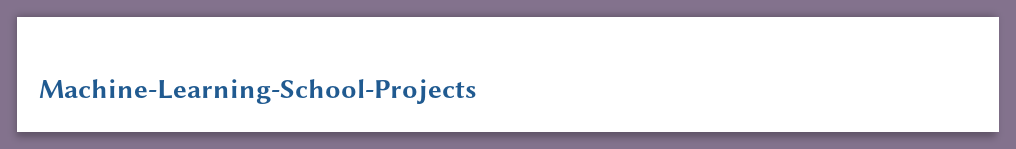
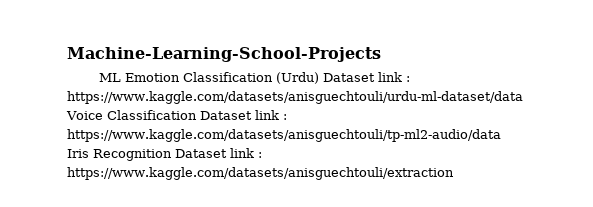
+ ML Emotion Classification (Urdu) Dataset link : https://www.kaggle.com/datasets/anisguechtouli/urdu-ml-dataset/data Voice Classification Dataset link : https://www.kaggle.com/datasets/anisguechtouli/tp-ml2-audio/data Iris Recognition Dataset link : https://www.kaggle.com/datasets/anisguechtouli/extraction

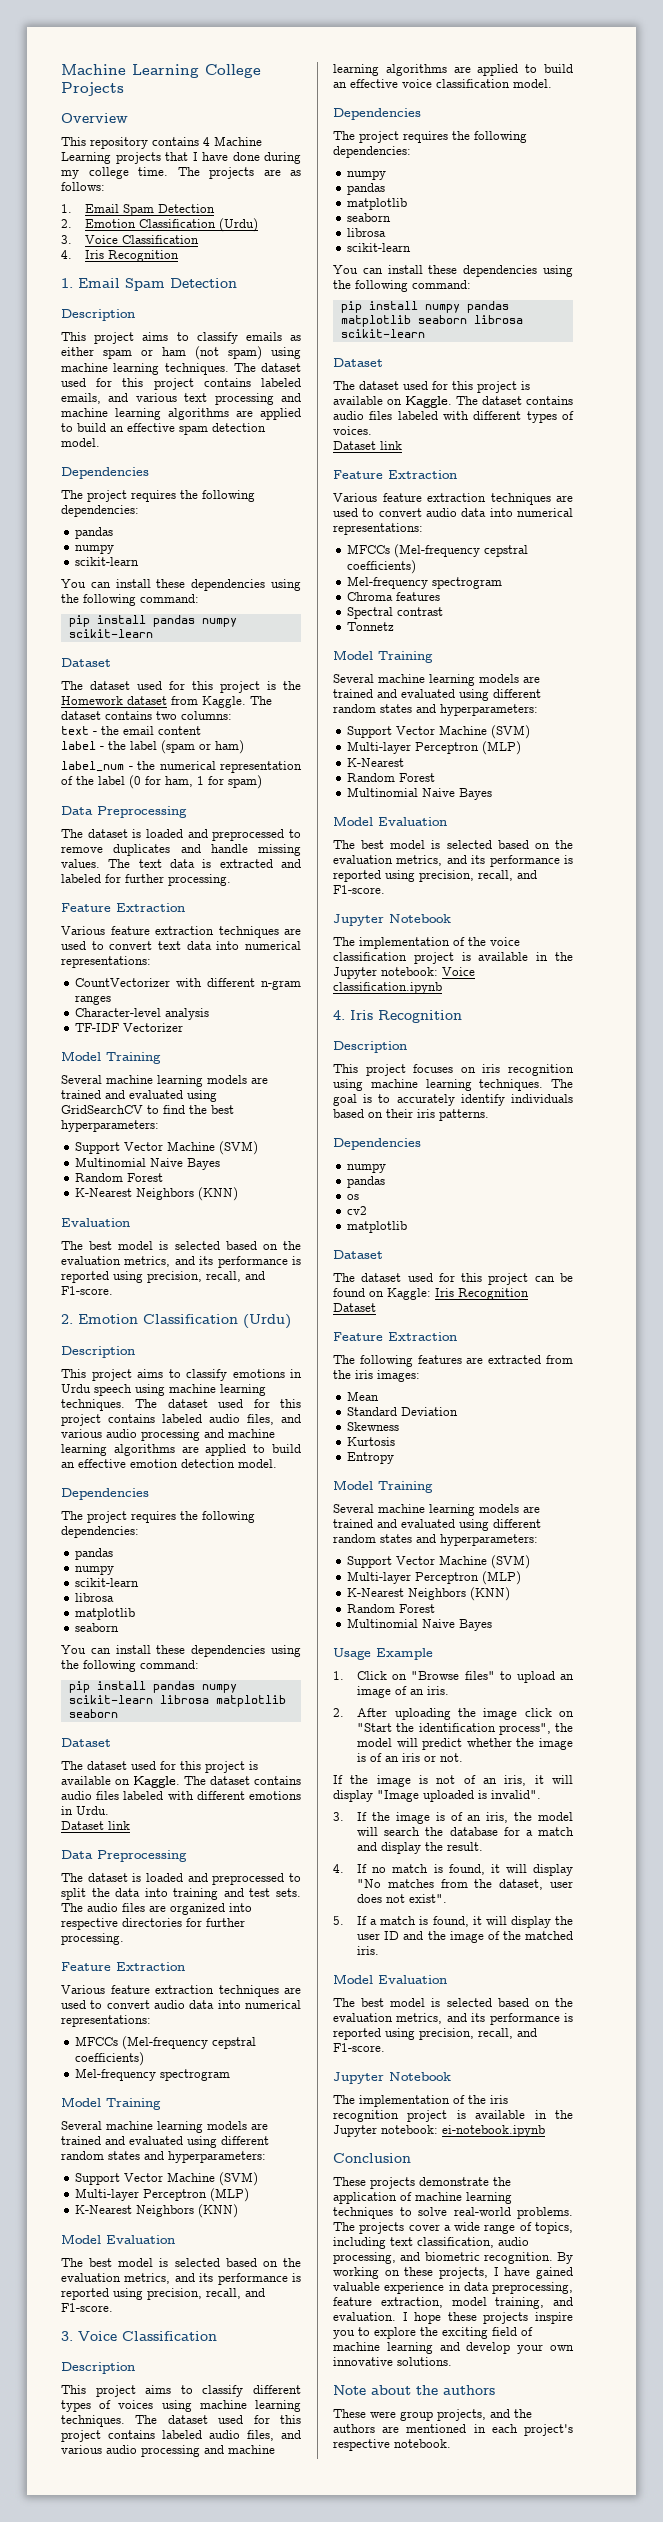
- Machine-Learning-School-Projects
- ML Emotion Classification (Urdu) Dataset link : https://www.kaggle.com/datasets/anisguechtouli/urdu-ml-dataset/data Voice Classification Dataset link : https://www.kaggle.com/datasets/anisguechtouli/tp-ml2-audio/data Iris Recognition Dataset link : https://www.kaggle.com/datasets/anisguechtouli/extraction
+ Machine Learning College Projects
+ Overview
+ This repository contains 4 Machine Learning projects that I have done during my college time. The projects are as follows:
+ 1. Email Spam Detection
+ 2. Emotion Classification (Urdu)
+ 3. Voice Classification
+ 4. Iris Recognition
+ 1. Email Spam Detection
+ Description
+ This project aims to classify emails as either spam or ham (not spam) using machine learning techniques. The dataset used for this project contains labeled emails, and various text processing and machine learning algorithms are applied to build an effective spam detection model.
+ Dependencies
+ The project requires the following dependencies:
+ pandas
+ numpy
+ scikit-learn
+ You can install these dependencies using the following command:
+ pip install pandas numpy scikit-learn
+ Dataset
+ The dataset used for this project is the Homework dataset from Kaggle. The dataset contains two columns:
+ text - the email content
+ label - the label (spam or ham)
+ label_num - the numerical representation of the label (0 for ham, 1 for spam)
+ Data Preprocessing
+ The dataset is loaded and preprocessed to remove duplicates and handle missing values. The text data is extracted and labeled for further processing.
+ Feature Extraction
+ Various feature extraction techniques are used to convert text data into numerical representations:
+ CountVectorizer with different n-gram ranges
+ Character-level analysis
+ TF-IDF Vectorizer
+ Model Training
+ Several machine learning models are trained and evaluated using GridSearchCV to find the best hyperparameters:
+ Support Vector Machine (SVM)
+ Multinomial Naive Bayes
+ Random Forest
+ K-Nearest Neighbors (KNN)
+ Evaluation
+ The best model is selected based on the evaluation metrics, and its performance is reported using precision, recall, and F1-score.
+ 2. Emotion Classification (Urdu)
+ Description
+ This project aims to classify emotions in Urdu speech using machine learning techniques. The dataset used for this project contains labeled audio files, and various audio processing and machine learning algorithms are applied to build an effective emotion detection model.
+ Dependencies
+ The project requires the following dependencies:
+ pandas
+ numpy
+ scikit-learn
+ librosa
+ matplotlib
+ seaborn
+ You can install these dependencies using the following command:
+ pip install pandas numpy scikit-learn librosa matplotlib seaborn
+ Dataset
+ The dataset used for this project is available on Kaggle. The dataset contains audio files labeled with different emotions in Urdu.
+ Dataset link
+ Data Preprocessing
+ The dataset is loaded and preprocessed to split the data into training and test sets. The audio files are organized into respective directories for further processing.
+ Feature Extraction
+ Various feature extraction techniques are used to convert audio data into numerical representations:
+ MFCCs (Mel-frequency cepstral coefficients)
+ Mel-frequency spectrogram
+ Model Training
+ Several machine learning models are trained and evaluated using different random states and hyperparameters:
+ Support Vector Machine (SVM)
+ Multi-layer Perceptron (MLP)
+ K-Nearest Neighbors (KNN)
+ Model Evaluation
+ The best model is selected based on the evaluation metrics, and its performance is reported using precision, recall, and F1-score.
+ 3. Voice Classification
+ Description
+ This project aims to classify different types of voices using machine learning techniques. The dataset used for this project contains labeled audio files, and various audio processing and machine learning algorithms are applied to build an effective voice classification model.
+ Dependencies
+ The project requires the following dependencies:
+ numpy
+ pandas
+ matplotlib
+ seaborn
+ librosa
+ scikit-learn
+ You can install these dependencies using the following command:
+ pip install numpy pandas matplotlib seaborn librosa scikit-learn
+ Dataset
+ The dataset used for this project is available on Kaggle. The dataset contains audio files labeled with different types of voices.
+ Dataset link
+ Feature Extraction
+ Various feature extraction techniques are used to convert audio data into numerical representations:
+ MFCCs (Mel-frequency cepstral coefficients)
+ Mel-frequency spectrogram
+ Chroma features
+ Spectral contrast
+ Tonnetz
+ Model Training
+ Several machine learning models are trained and evaluated using different random states and hyperparameters:
+ Support Vector Machine (SVM)
+ Multi-layer Perceptron (MLP)
+ K-Nearest
+ Random Forest
+ Multinomial Naive Bayes
+ Model Evaluation
+ The best model is selected based on the evaluation metrics, and its performance is reported using precision, recall, and F1-score.
+ Jupyter Notebook
+ The implementation of the voice classification project is available in the Jupyter notebook: Voice classification.ipynb
+ 4. Iris Recognition
+ Description
+ This project focuses on iris recognition using machine learning techniques. The goal is to accurately identify individuals based on their iris patterns.
+ Dependencies
+ numpy
+ pandas
+ os
+ cv2
+ matplotlib
+ Dataset
+ The dataset used for this project can be found on Kaggle: Iris Recognition Dataset
+ Feature Extraction
+ The following features are extracted from the iris images:
+ Mean
+ Standard Deviation
+ Skewness
+ Kurtosis
+ Entropy
+ Model Training
+ Several machine learning models are trained and evaluated using different random states and hyperparameters:
+ Support Vector Machine (SVM)
+ Multi-layer Perceptron (MLP)
+ K-Nearest Neighbors (KNN)
+ Random Forest
+ Multinomial Naive Bayes
+ Usage Example
+ 1. Click on "Browse files" to upload an image of an iris.
+ 2. After uploading the image click on "Start the identification process", the model will predict whether the image is of an iris or not.
+ If the image is not of an iris, it will display "Image uploaded is invalid".
+ 3. If the image is of an iris, the model will search the database for a match and display the result.
+ 4. If no match is found, it will display "No matches from the dataset, user does not exist".
+ 5. If a match is found, it will display the user ID and the image of the matched iris.
+ Model Evaluation
+ The best model is selected based on the evaluation metrics, and its performance is reported using precision, recall, and F1-score.
+ Jupyter Notebook
+ The implementation of the iris recognition project is available in the Jupyter notebook: ei-notebook.ipynb
+ Conclusion
+ These projects demonstrate the application of machine learning techniques to solve real-world problems. The projects cover a wide range of topics, including text classification, audio processing, and biometric recognition. By working on these projects, I have gained valuable experience in data preprocessing, feature extraction, model training, and evaluation. I hope these projects inspire you to explore the exciting field of machine learning and develop your own innovative solutions.
+ Note about the authors
+ These were group projects, and the authors are mentioned in each project's respective notebook.

